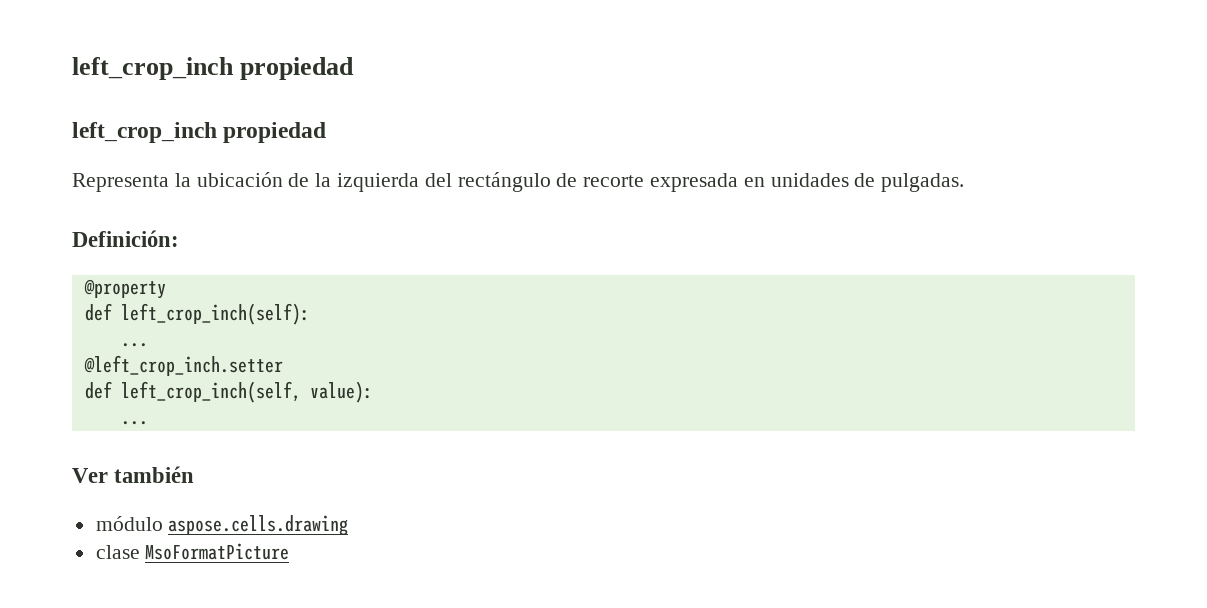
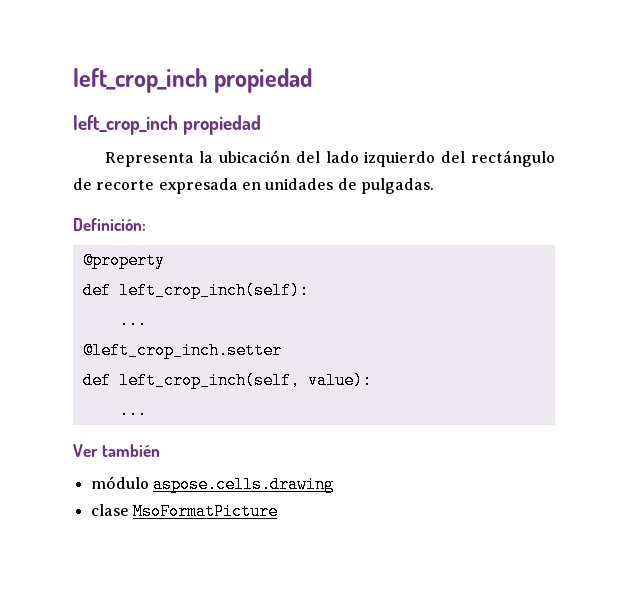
- Representa la ubicación de la izquierda del rectángulo de recorte expresada en unidades de pulgadas.
+ Representa la ubicación del lado izquierdo del rectángulo de recorte expresada en unidades de pulgadas.

